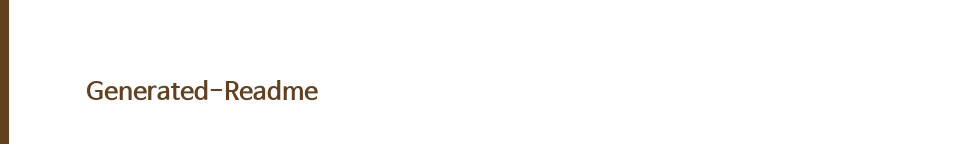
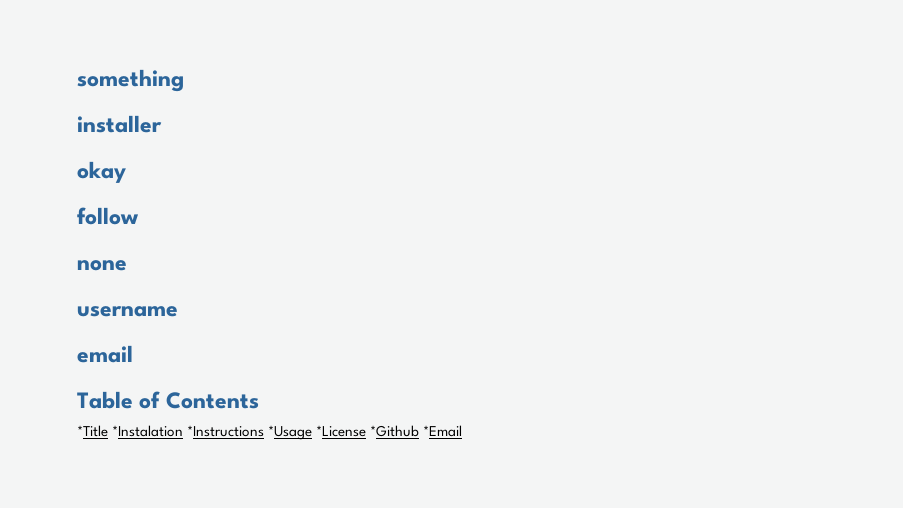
- Generated-Readme
+ something
+ installer
+ okay
+ follow
+ none
+ username
+ email
+ Table of Contents
+ *Title *Instalation *Instructions *Usage *License *Github *Email

